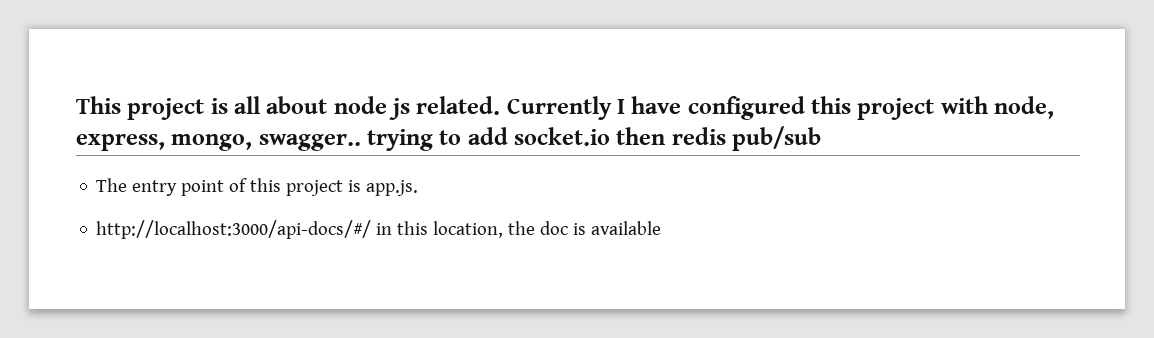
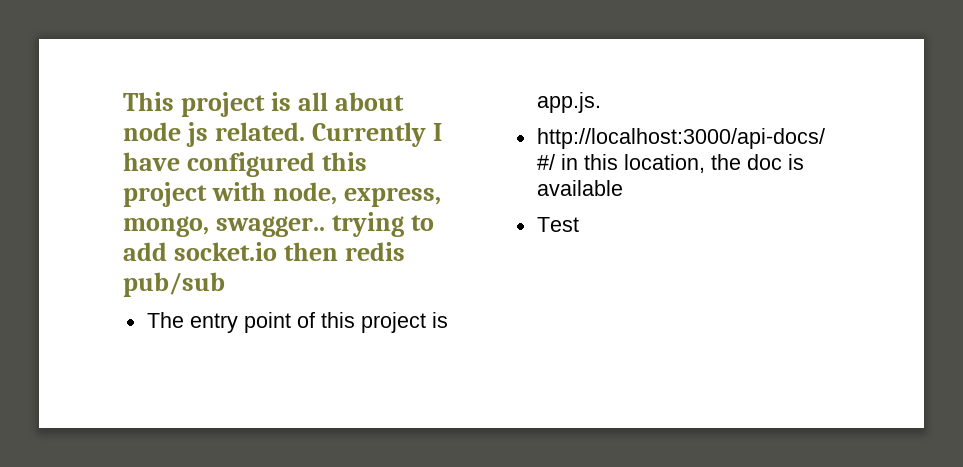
+ Test

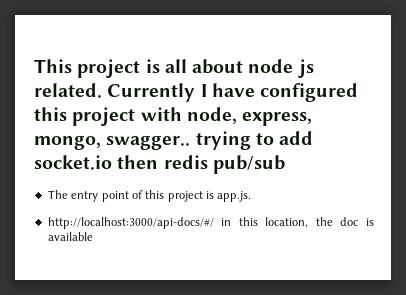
- Test

